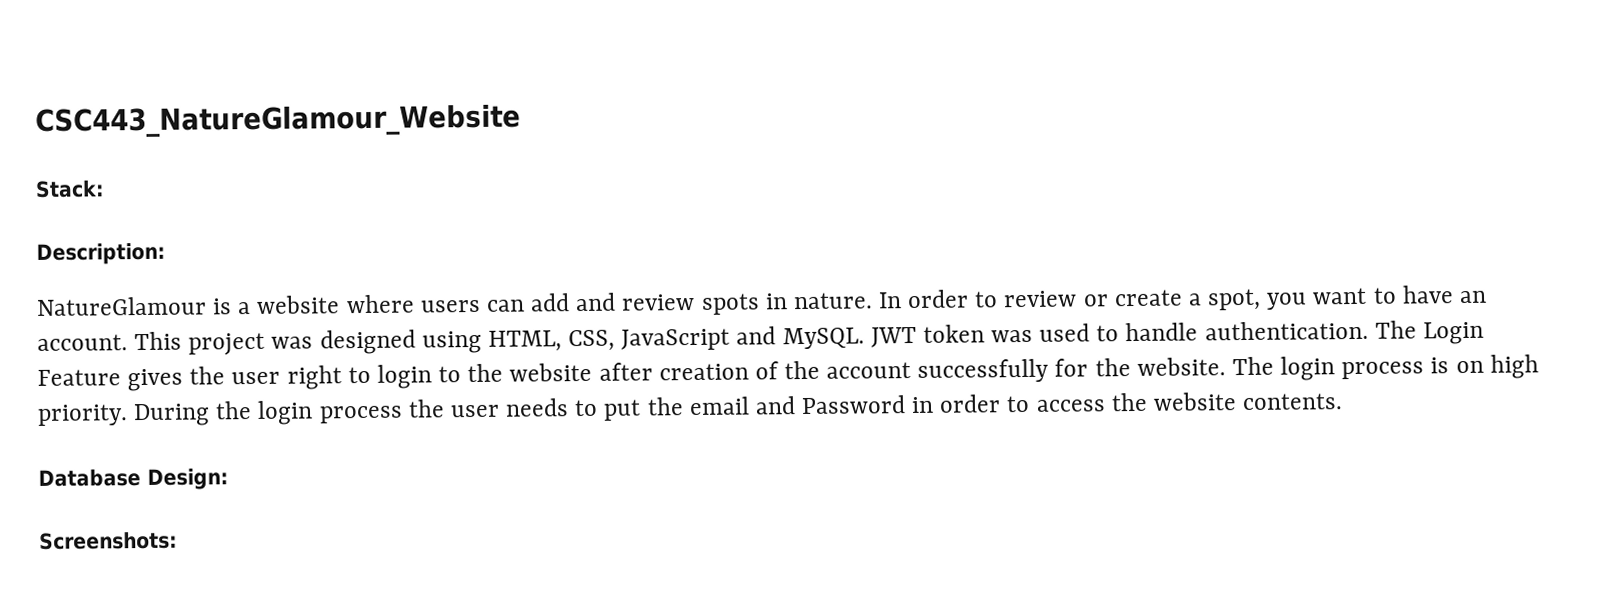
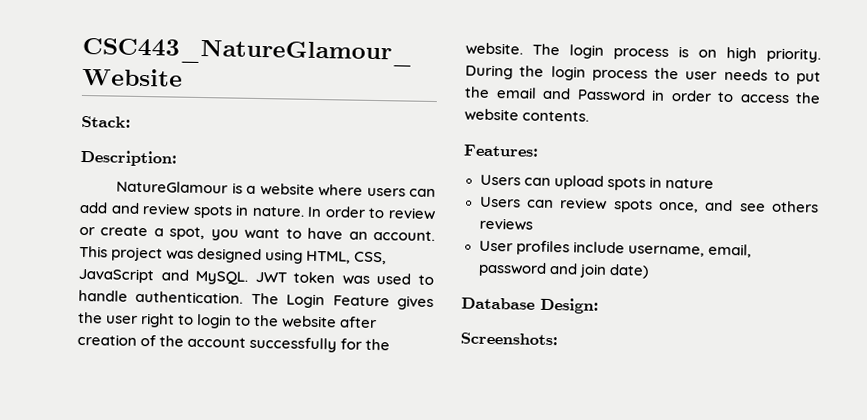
+ Features:
+ Users can upload spots in nature
+ Users can review spots once, and see others reviews
+ User profiles include username, email, password and join date)

